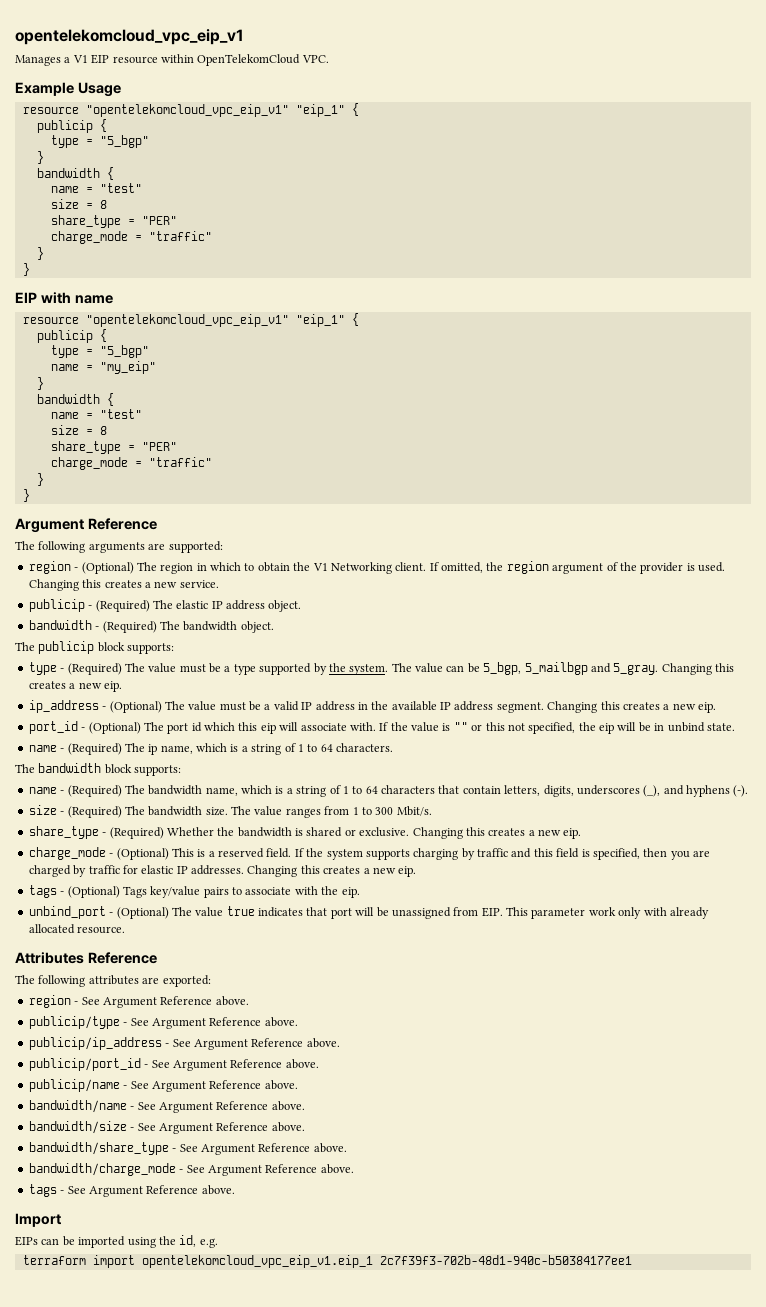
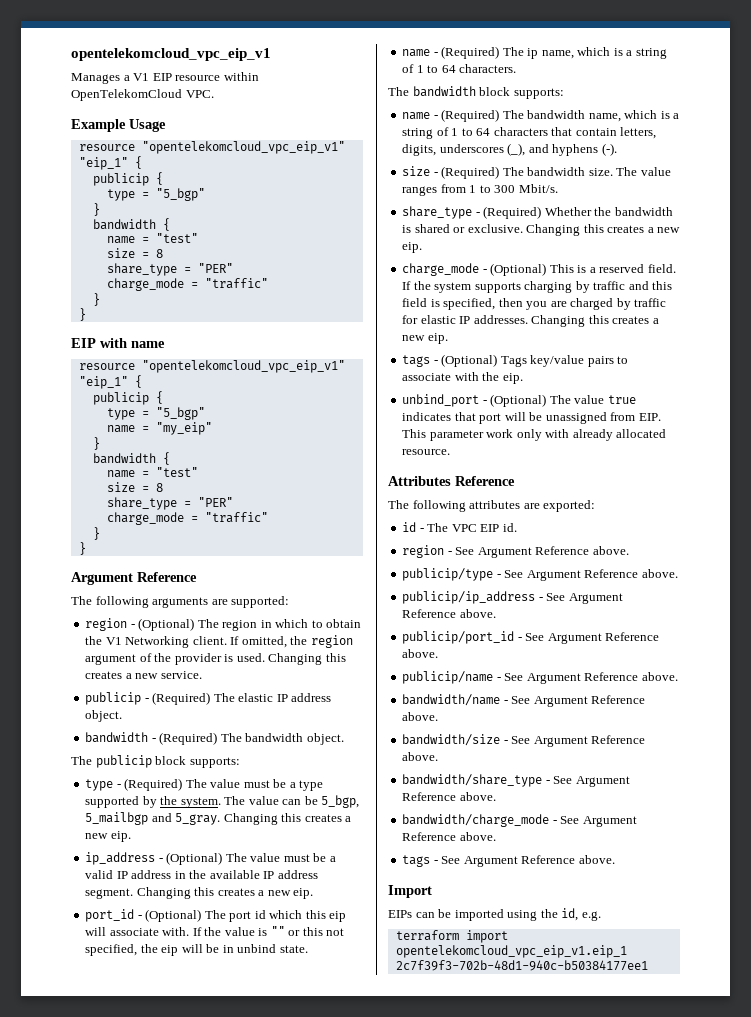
+ id - The VPC EIP id.

